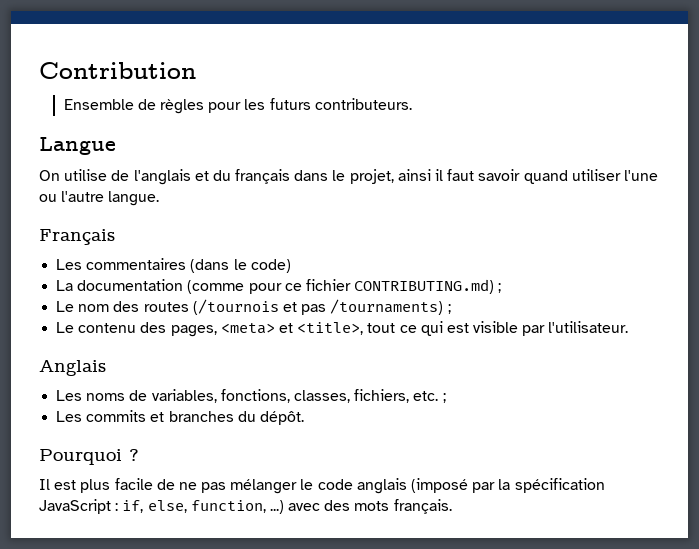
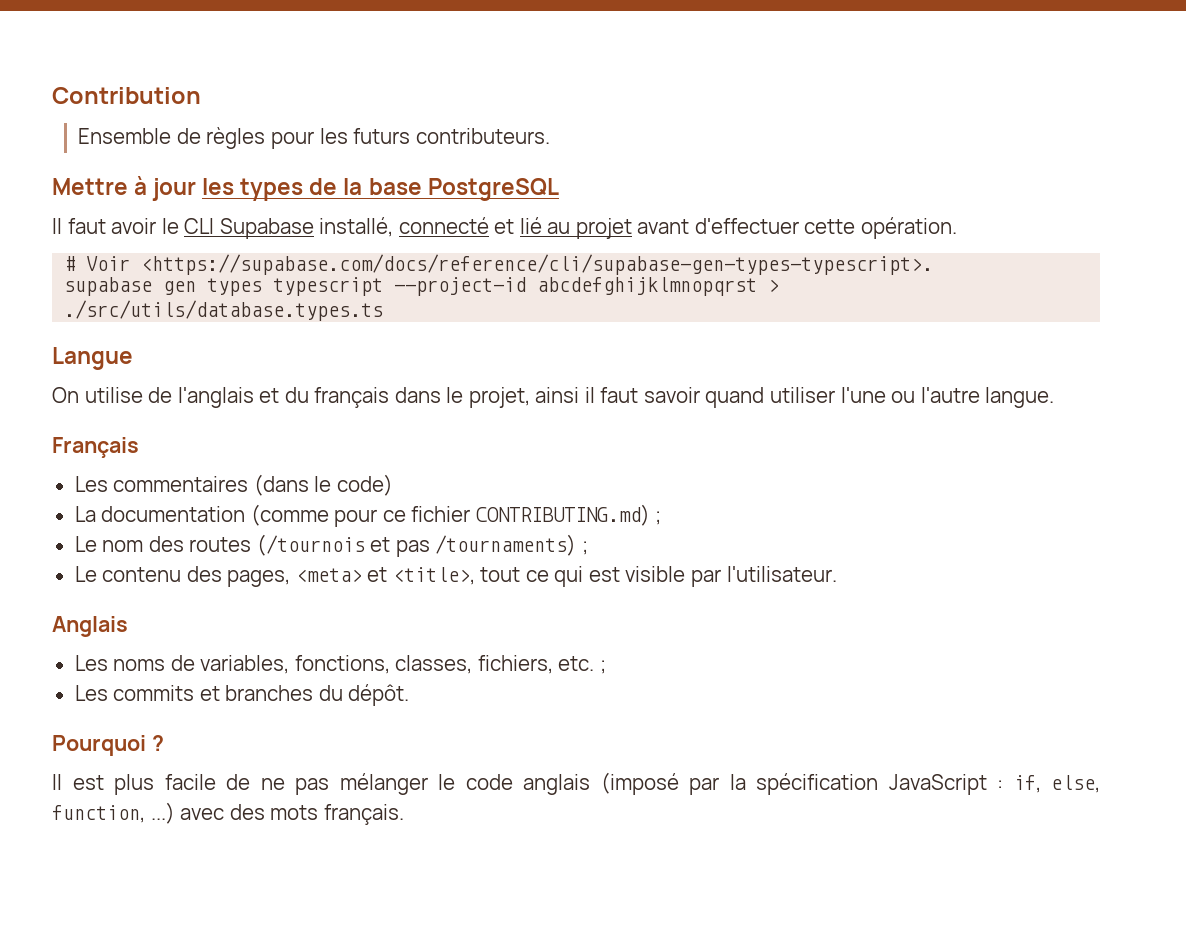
+ Mettre à jour les types de la base PostgreSQL
+ Il faut avoir le CLI Supabase installé, connecté et lié au projet avant d'effectuer cette opération.
+ # Voir <https://supabase.com/docs/reference/cli/supabase-gen-types-typescript>.
+ supabase gen types typescript --project-id abcdefghijklmnopqrst > ./src/utils/database.types.ts

